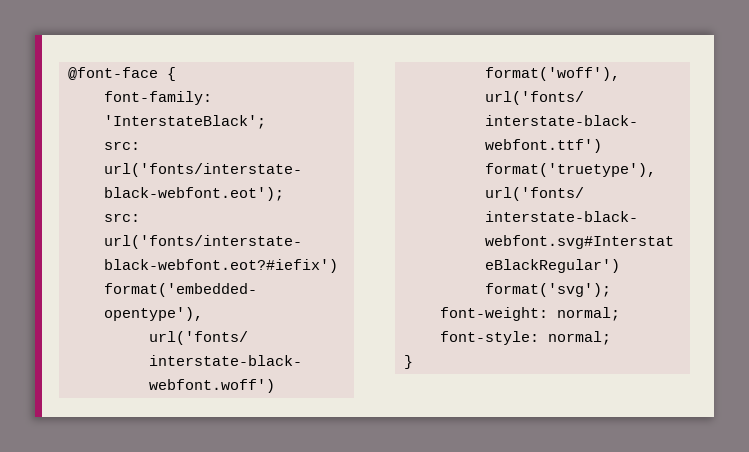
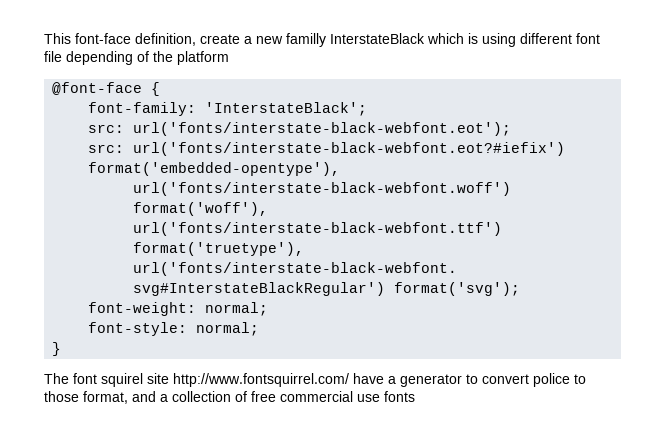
+ This font-face definition, create a new familly InterstateBlack which is using different font file depending of the platform
+ The font squirel site http://www.fontsquirrel.com/ have a generator to convert police to those format, and a collection of free commercial use fonts

